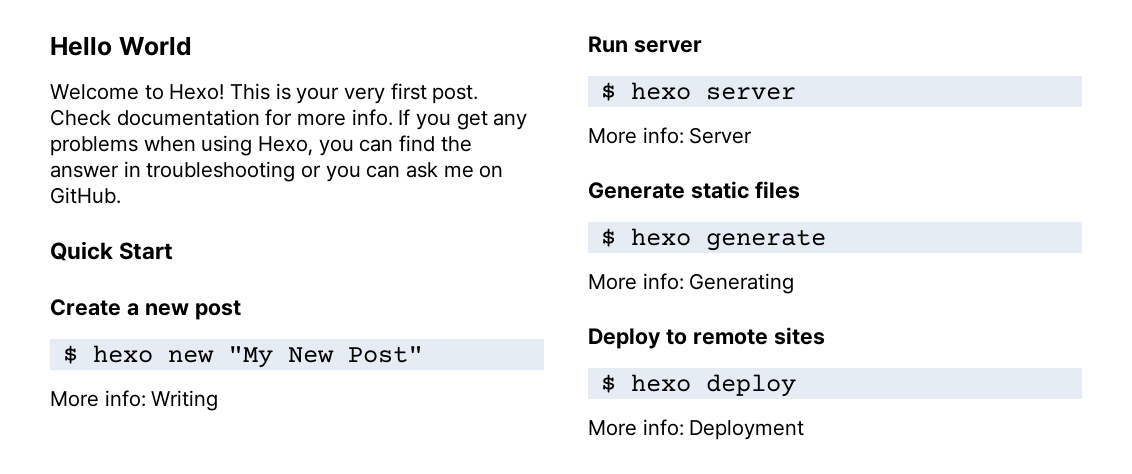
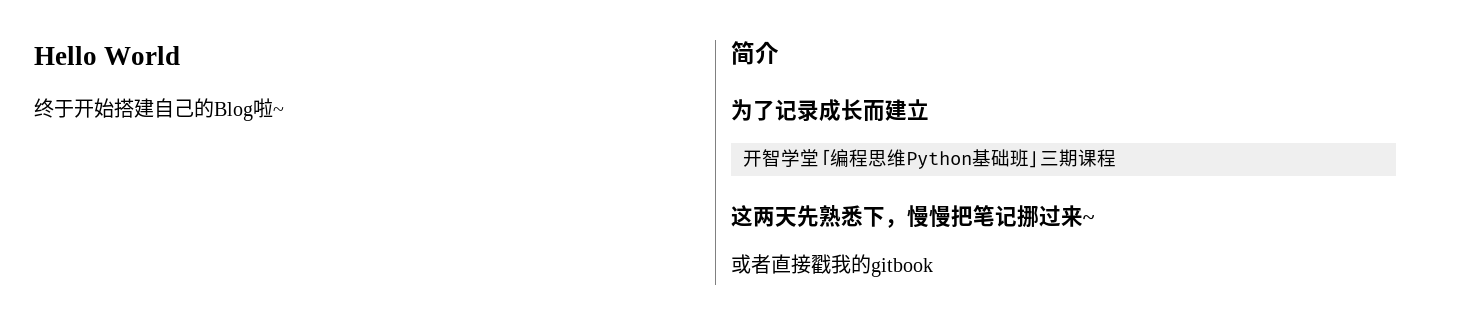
- Welcome to Hexo! This is your very first post. Check documentation for more info. If you get any problems when using Hexo, you can find the answer in troubleshooting or you can ask me on GitHub.
- Quick Start
- Create a new post
- $ hexo new "My New Post"
- More info: Writing
- Run server
- $ hexo server
- More info: Server
- Generate static files
- $ hexo generate
- More info: Generating
- Deploy to remote sites
- $ hexo deploy
- More info: Deployment
+ 终于开始搭建自己的Blog啦~
+ 简介
+ 为了记录成长而建立
+ 开智学堂「编程思维Python基础班」三期课程
+ 这两天先熟悉下，慢慢把笔记挪过来~
+ 或者直接戳我的gitbook

